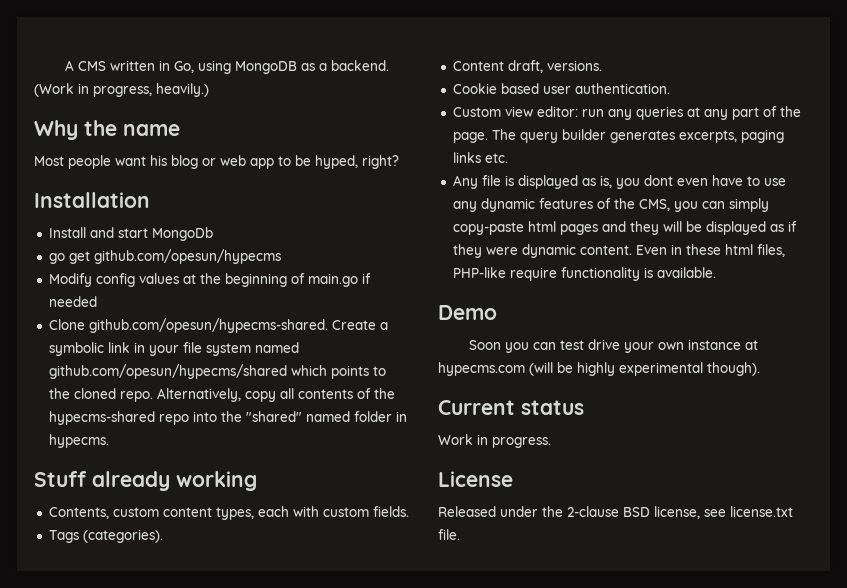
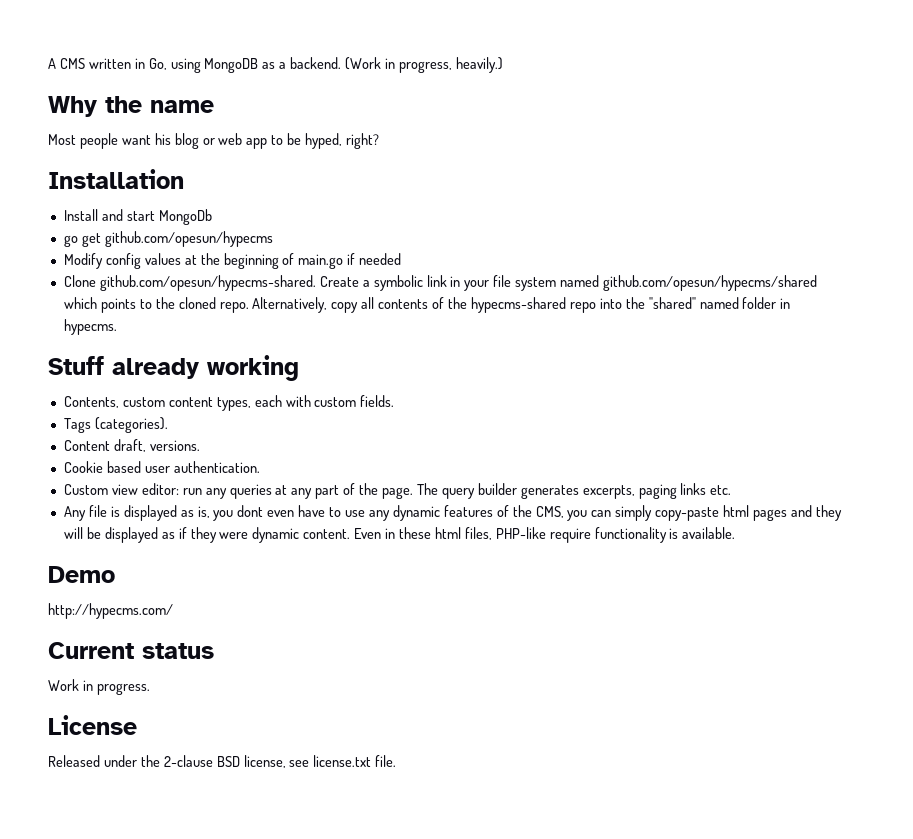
- Soon you can test drive your own instance at hypecms.com (will be highly experimental though).
+ http://hypecms.com/

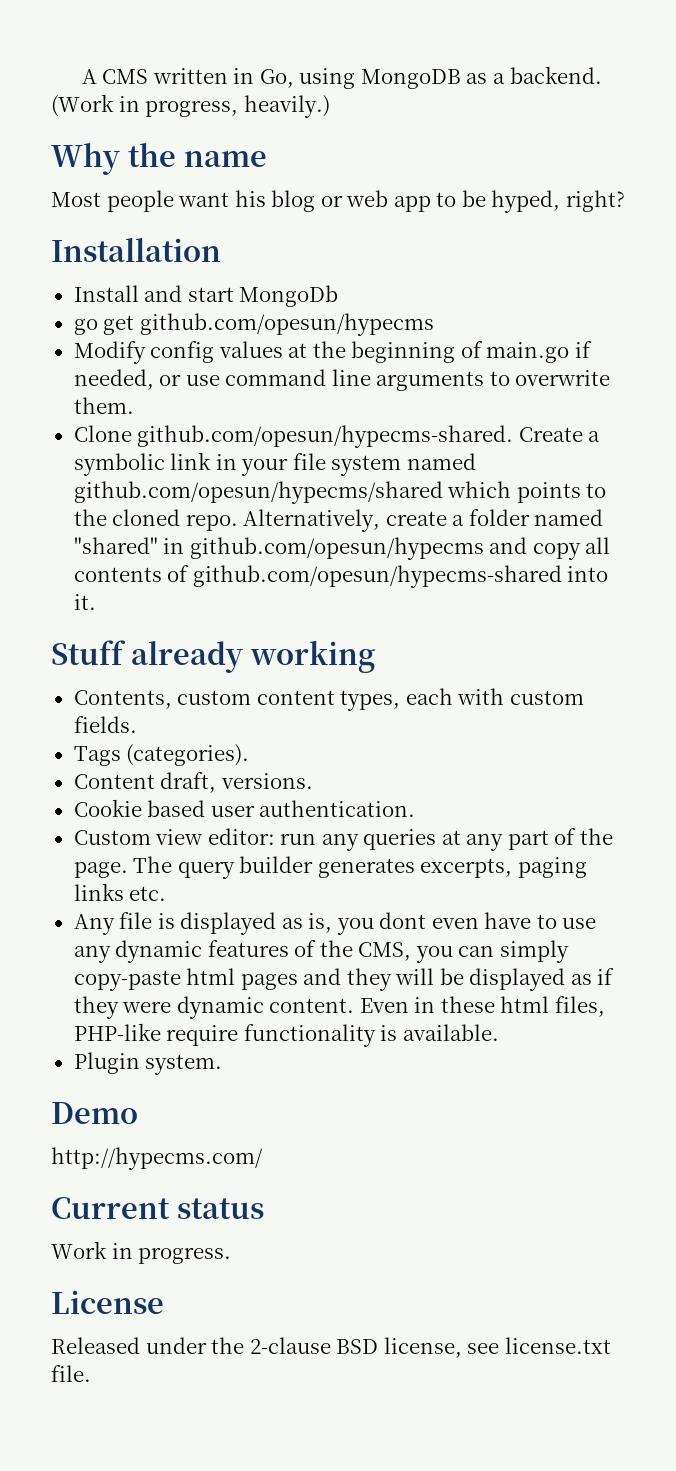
- Modify config values at the beginning of main.go if needed
+ Modify config values at the beginning of main.go if needed, or use command line arguments to overwrite them.
- Alternatively, copy all contents of the hypecms-shared repo into the "shared" named folder in hypecms.
+ Alternatively, create a folder named "shared" in github.com/opesun/hypecms and copy all contents of github.com/opesun/hypecms-shared into it.
+ Plugin system.

